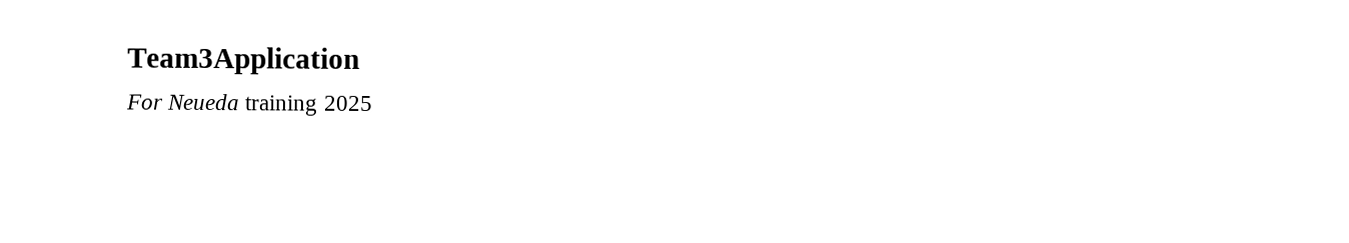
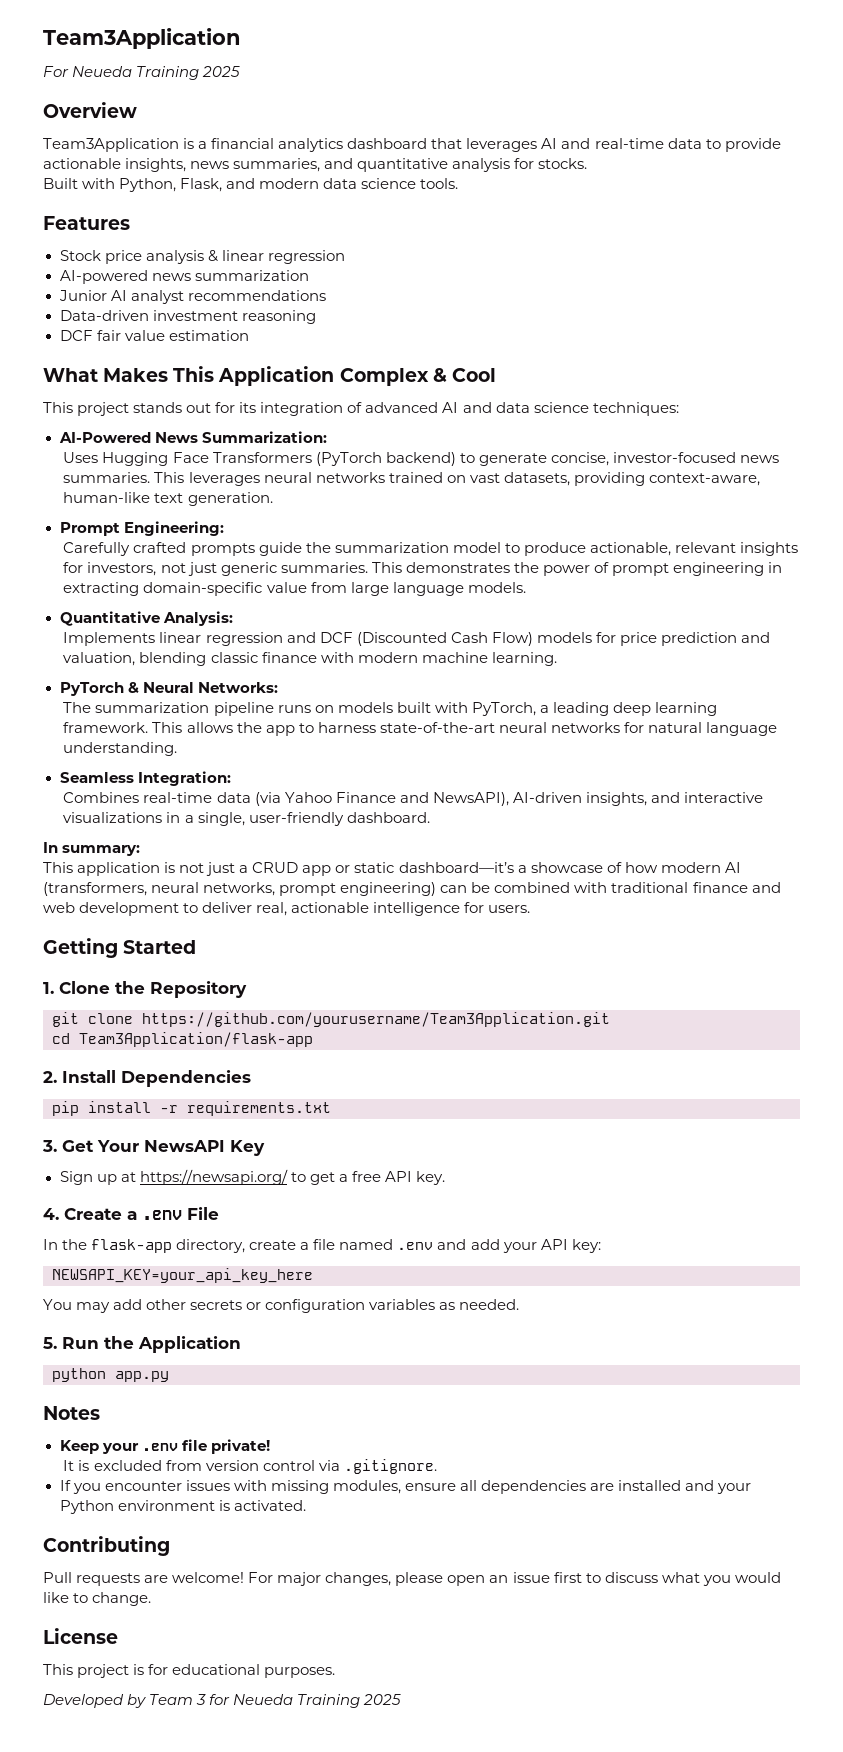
- For Neueda training 2025
+ For Neueda Training 2025
+ Overview
+ Team3Application is a financial analytics dashboard that leverages AI and real-time data to provide actionable insights, news summaries, and quantitative analysis for stocks.
+ Built with Python, Flask, and modern data science tools.
+ Features
+ Stock price analysis & linear regression
+ AI-powered news summarization
+ Junior AI analyst recommendations
+ Data-driven investment reasoning
+ DCF fair value estimation
+ What Makes This Application Complex & Cool
+ This project stands out for its integration of advanced AI and data science techniques:
+ AI-Powered News Summarization:
+ Uses Hugging Face Transformers (PyTorch backend) to generate concise, investor-focused news summaries. This leverages neural networks trained on vast datasets, providing context-aware, human-like text generation.
+ Prompt Engineering:
+ Carefully crafted prompts guide the summarization model to produce actionable, relevant insights for investors, not just generic summaries. This demonstrates the power of prompt engineering in extracting domain-specific value from large language models.
+ Quantitative Analysis:
+ Implements linear regression and DCF (Discounted Cash Flow) models for price prediction and valuation, blending classic finance with modern machine learning.
+ PyTorch & Neural Networks:
+ The summarization pipeline runs on models built with PyTorch, a leading deep learning framework. This allows the app to harness state-of-the-art neural networks for natural language understanding.
+ Seamless Integration:
+ Combines real-time data (via Yahoo Finance and NewsAPI), AI-driven insights, and interactive visualizations in a single, user-friendly dashboard.
+ In summary:
+ This application is not just a CRUD app or static dashboard—it’s a showcase of how modern AI (transformers, neural networks, prompt engineering) can be combined with traditional finance and web development to deliver real, actionable intelligence for users.
+ Getting Started
+ 1. Clone the Repository
+ git clone https://github.com/yourusername/Team3Application.git
+ cd Team3Application/flask-app
+ 2. Install Dependencies
+ pip install -r requirements.txt
+ 3. Get Your NewsAPI Key
+ Sign up at https://newsapi.org/ to get a free API key.
+ 4. Create a .env File
+ In the flask-app directory, create a file named .env and add your API key:
+ NEWSAPI_KEY=your_api_key_here
+ You may add other secrets or configuration variables as needed.
+ 5. Run the Application
+ python app.py
+ Notes
+ Keep your .env file private!
+ It is excluded from version control via .gitignore.
+ If you encounter issues with missing modules, ensure all dependencies are installed and your Python environment is activated.
+ Contributing
+ Pull requests are welcome! For major changes, please open an issue first to discuss what you would like to change.
+ License
+ This project is for educational purposes.
+ Developed by Team 3 for Neueda Training 2025

